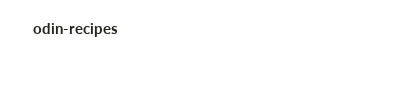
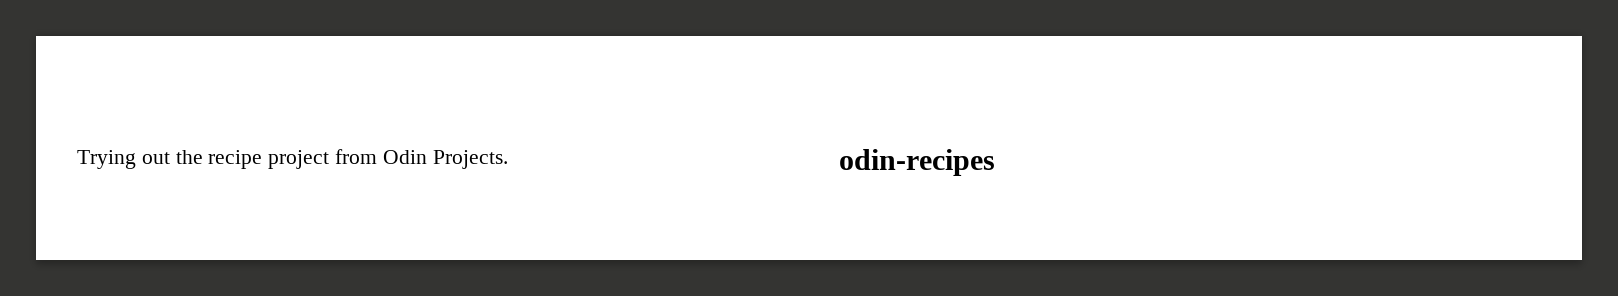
+ Trying out the recipe project from Odin Projects.

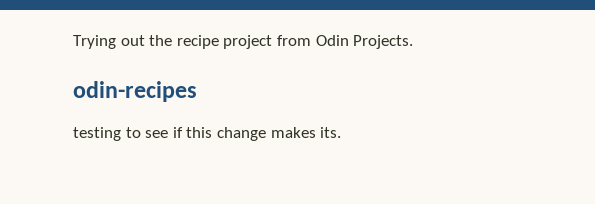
+ testing to see if this change makes its.

